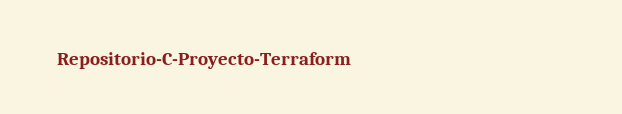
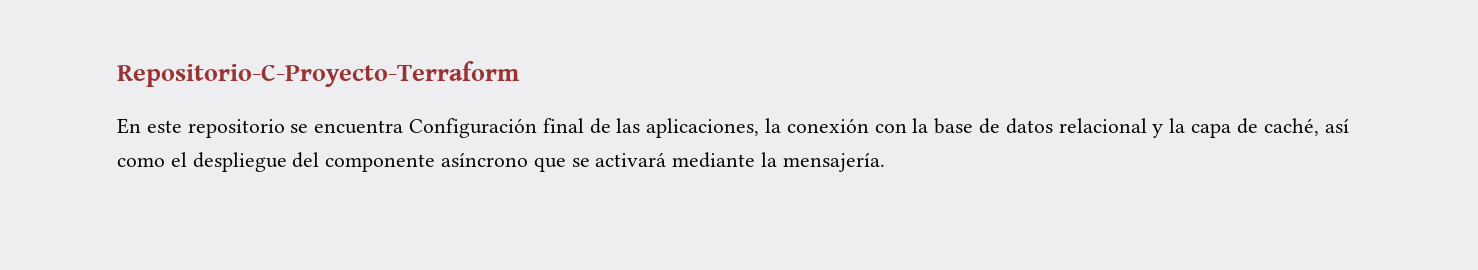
+ En este repositorio se encuentra Configuración final de las aplicaciones, la conexión con la base de datos relacional y la capa de caché, así como el despliegue del componente asíncrono que se activará mediante la mensajería.

